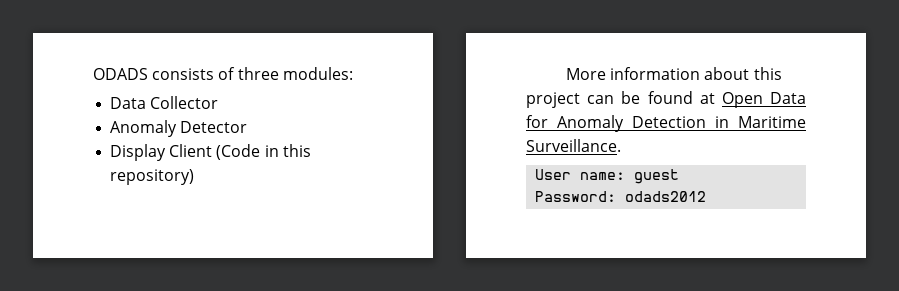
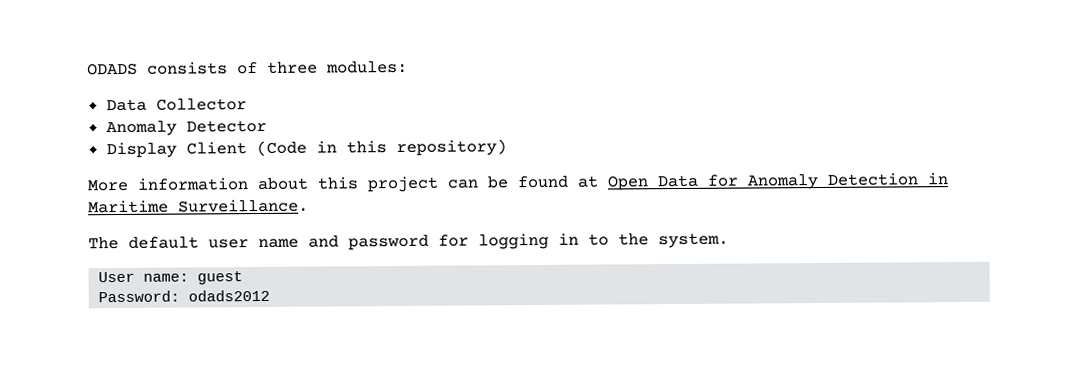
+ The default user name and password for logging in to the system.

